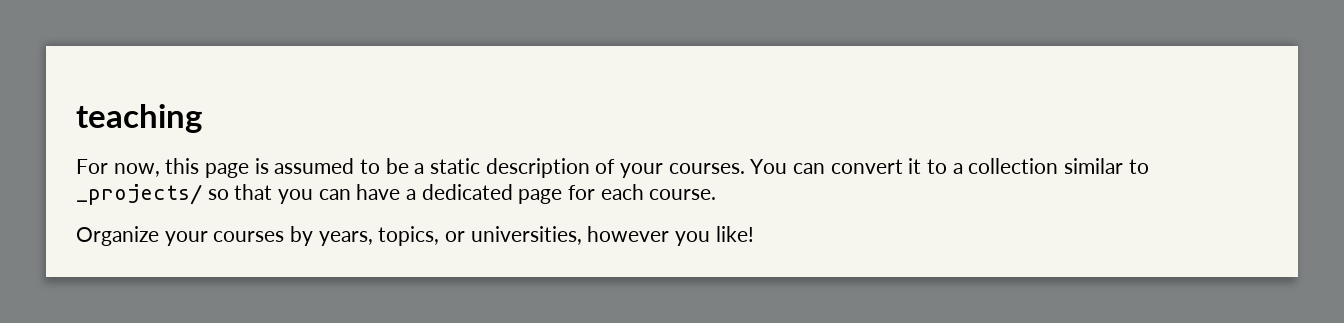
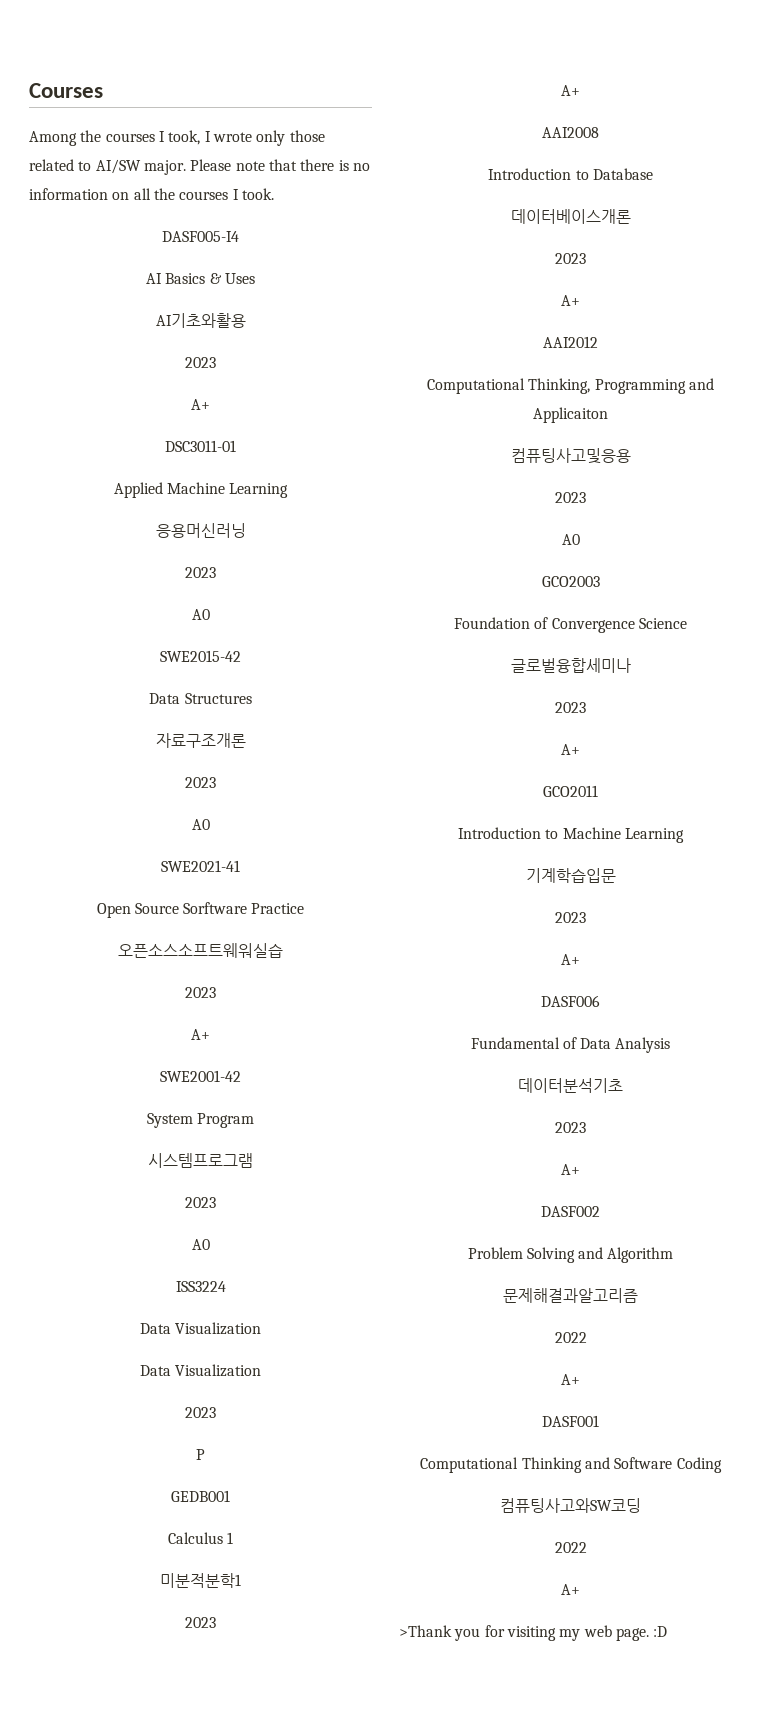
- teaching
- For now, this page is assumed to be a static description of your courses. You can convert it to a collection similar to _projects/ so that you can have a dedicated page for each course.
- Organize your courses by years, topics, or universities, however you like!
+ Courses
+ Among the courses I took, I wrote only those related to AI/SW major. Please note that there is no information on all the courses I took.
+ DASF005-I4
+ AI Basics & Uses
+ AI기초와활용
+ 2023
+ A+
+ DSC3011-01
+ Applied Machine Learning
+ 응용머신러닝
+ 2023
+ A0
+ SWE2015-42
+ Data Structures
+ 자료구조개론
+ 2023
+ A0
+ SWE2021-41
+ Open Source Sorftware Practice
+ 오픈소스소프트웨워실습
+ 2023
+ A+
+ SWE2001-42
+ System Program
+ 시스템프로그램
+ 2023
+ A0
+ ISS3224
+ Data Visualization
+ Data Visualization
+ 2023
+ P
+ GEDB001
+ Calculus 1
+ 미분적분학1
+ 2023
+ A+
+ AAI2008
+ Introduction to Database
+ 데이터베이스개론
+ 2023
+ A+
+ AAI2012
+ Computational Thinking, Programming and Applicaiton
+ 컴퓨팅사고및응용
+ 2023
+ A0
+ GCO2003
+ Foundation of Convergence Science
+ 글로벌융합세미나
+ 2023
+ A+
+ GCO2011
+ Introduction to Machine Learning
+ 기계학습입문
+ 2023
+ A+
+ DASF006
+ Fundamental of Data Analysis
+ 데이터분석기초
+ 2023
+ A+
+ DASF002
+ Problem Solving and Algorithm
+ 문제해결과알고리즘
+ 2022
+ A+
+ DASF001
+ Computational Thinking and Software Coding
+ 컴퓨팅사고와SW코딩
+ 2022
+ A+
+ >Thank you for visiting my web page. :D

